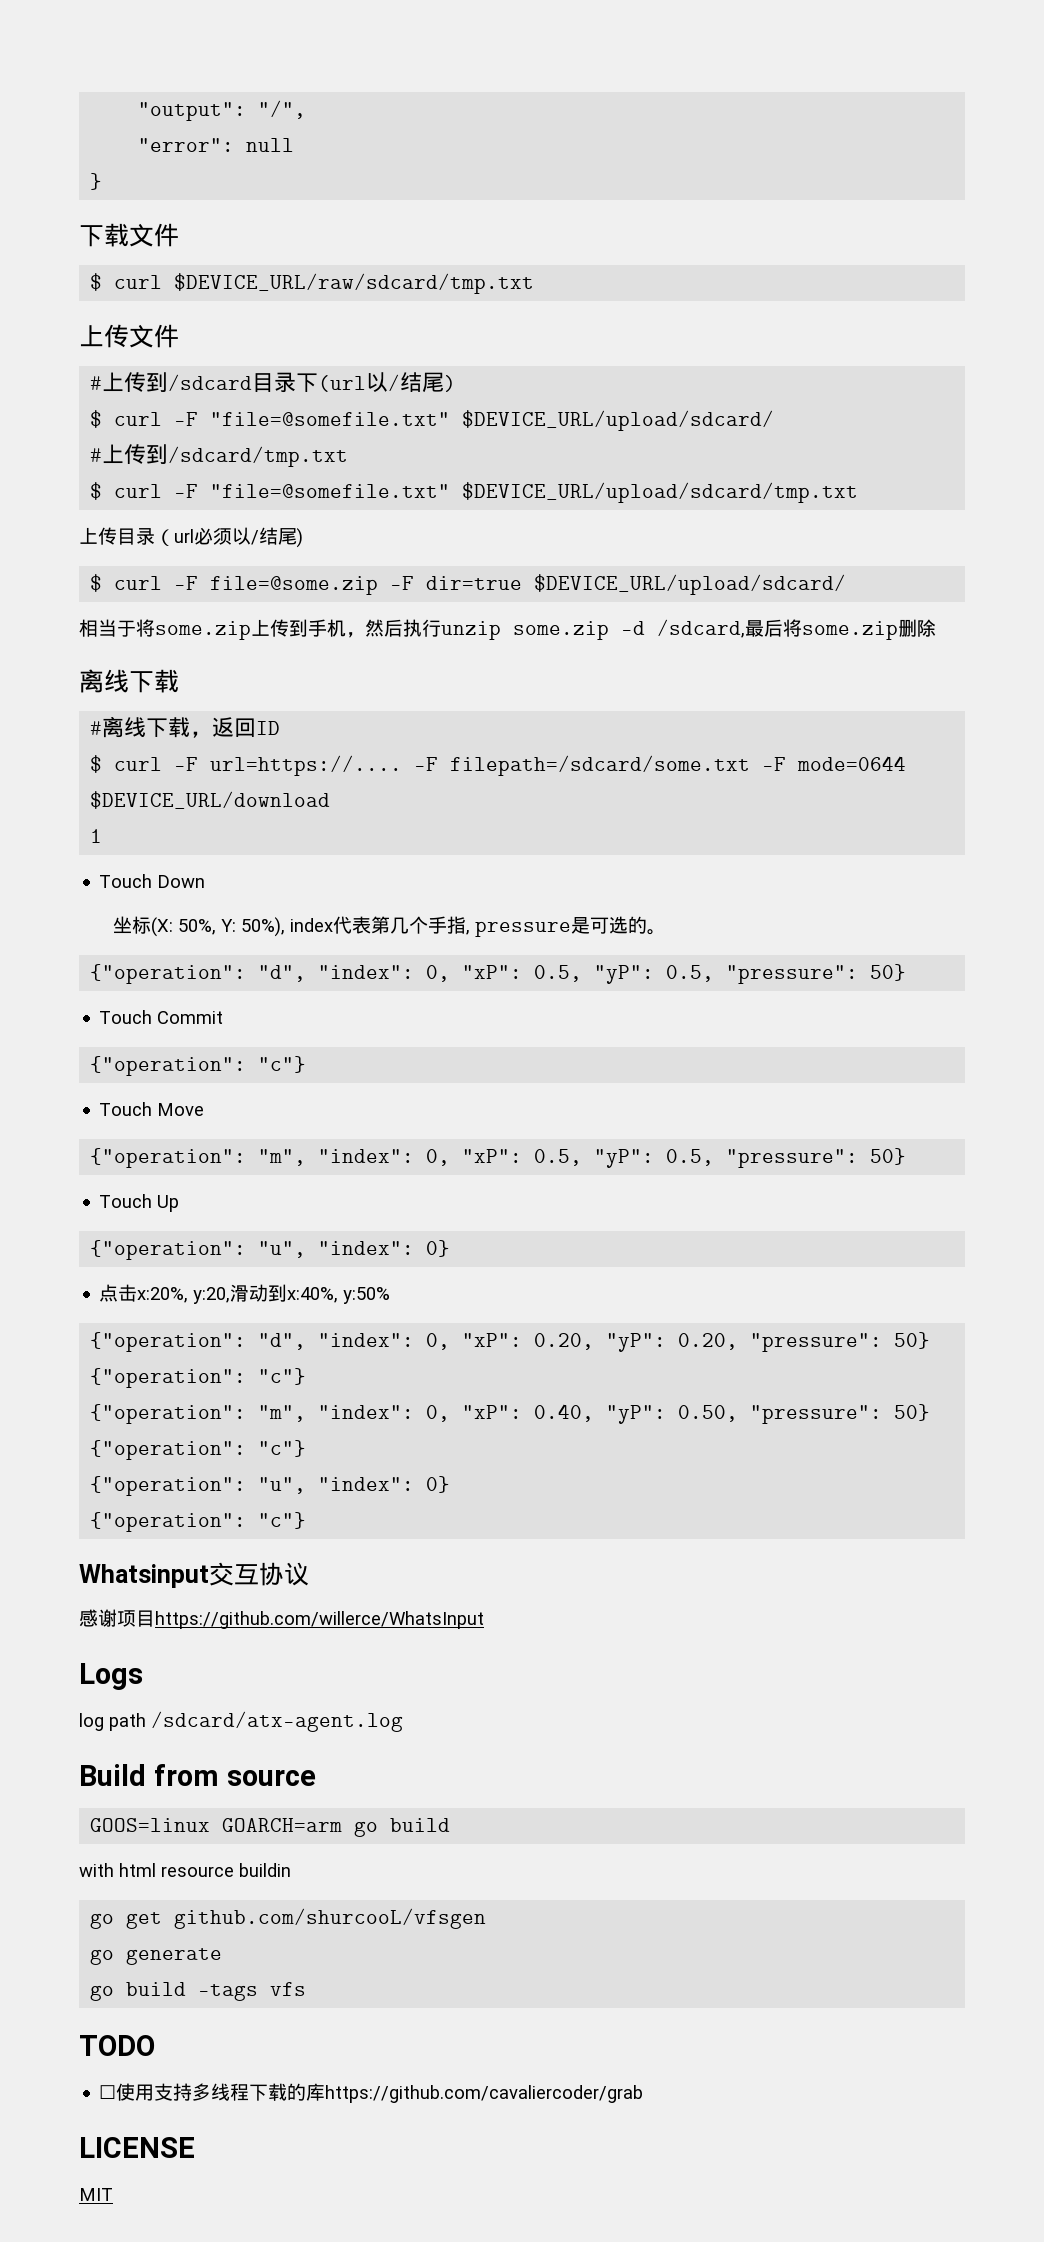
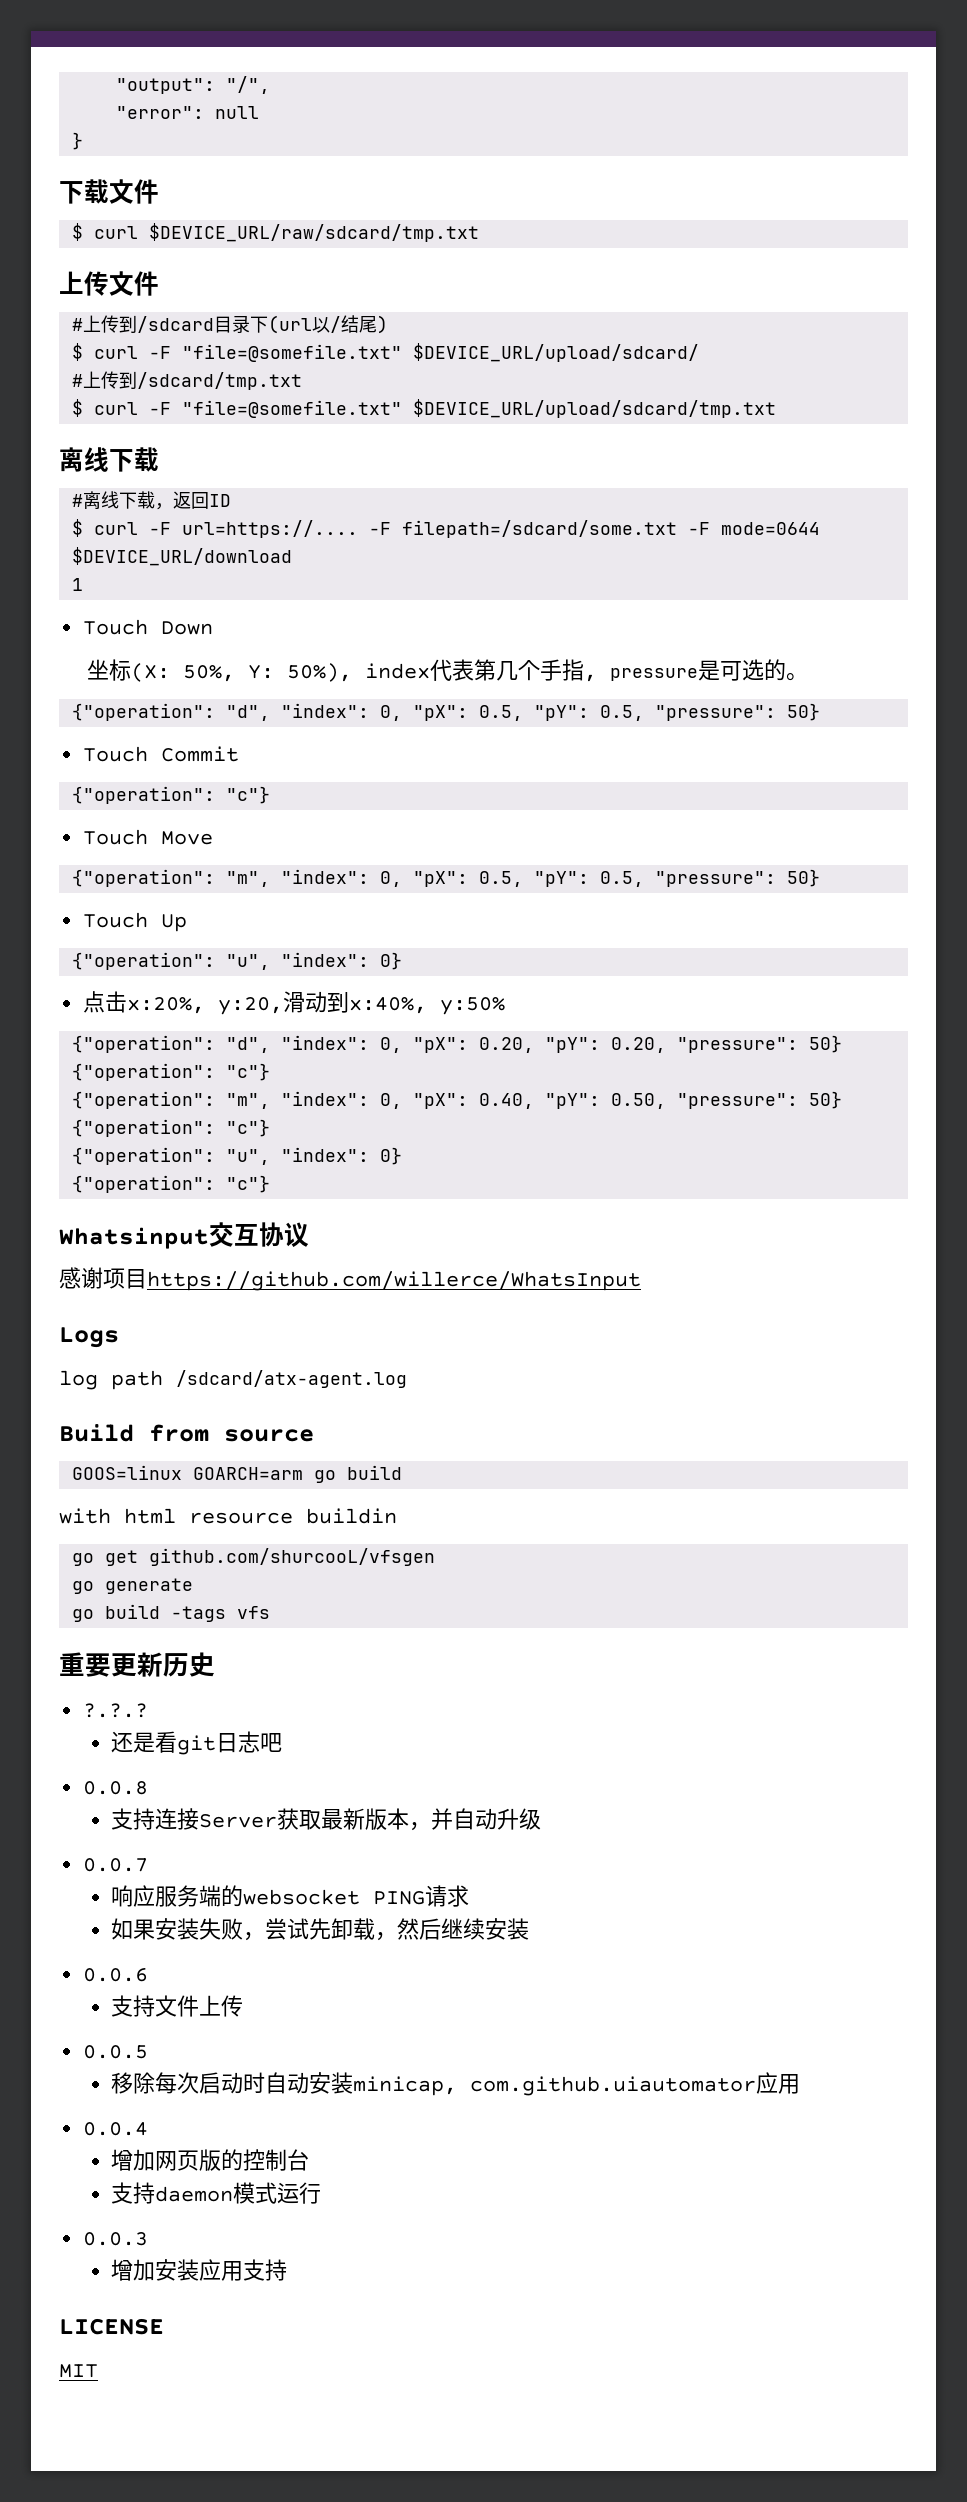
- 上传目录（url必须以/结尾)
- $ curl -F file=@some.zip -F dir=true $DEVICE_URL/upload/sdcard/
- 相当于将some.zip上传到手机，然后执行unzip some.zip -d /sdcard,最后将some.zip删除
- {"operation": "d", "index": 0, "xP": 0.5, "yP": 0.5, "pressure": 50}
+ {"operation": "d", "index": 0, "pX": 0.5, "pY": 0.5, "pressure": 50}
- {"operation": "m", "index": 0, "xP": 0.5, "yP": 0.5, "pressure": 50}
+ {"operation": "m", "index": 0, "pX": 0.5, "pY": 0.5, "pressure": 50}
- {"operation": "d", "index": 0, "xP": 0.20, "yP": 0.20, "pressure": 50}
+ {"operation": "d", "index": 0, "pX": 0.20, "pY": 0.20, "pressure": 50}
- {"operation": "m", "index": 0, "xP": 0.40, "yP": 0.50, "pressure": 50}
+ {"operation": "m", "index": 0, "pX": 0.40, "pY": 0.50, "pressure": 50}
- TODO
- ☐使用支持多线程下载的库https://github.com/cavaliercoder/grab
+ 重要更新历史
+ ?.?.?
+ 还是看git日志吧
+ 0.0.8
+ 支持连接Server获取最新版本，并自动升级
+ 0.0.7
+ 响应服务端的websocket PING请求
+ 如果安装失败，尝试先卸载，然后继续安装
+ 0.0.6
+ 支持文件上传
+ 0.0.5
+ 移除每次启动时自动安装minicap, com.github.uiautomator应用
+ 0.0.4
+ 增加网页版的控制台
+ 支持daemon模式运行
+ 0.0.3
+ 增加安装应用支持

